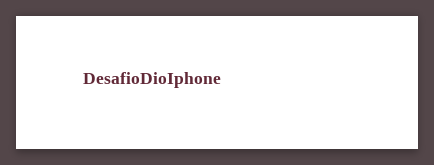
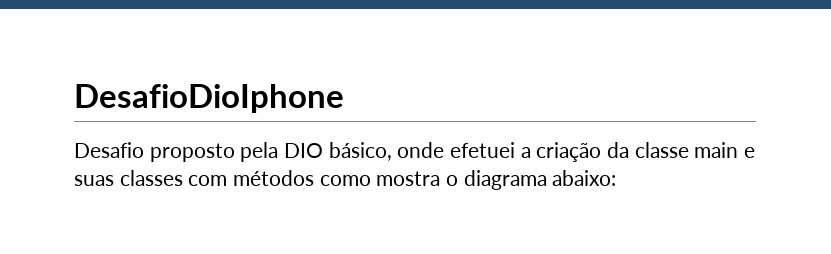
+ Desafio proposto pela DIO básico, onde efetuei a criação da classe main e suas classes com métodos como mostra o diagrama abaixo:

